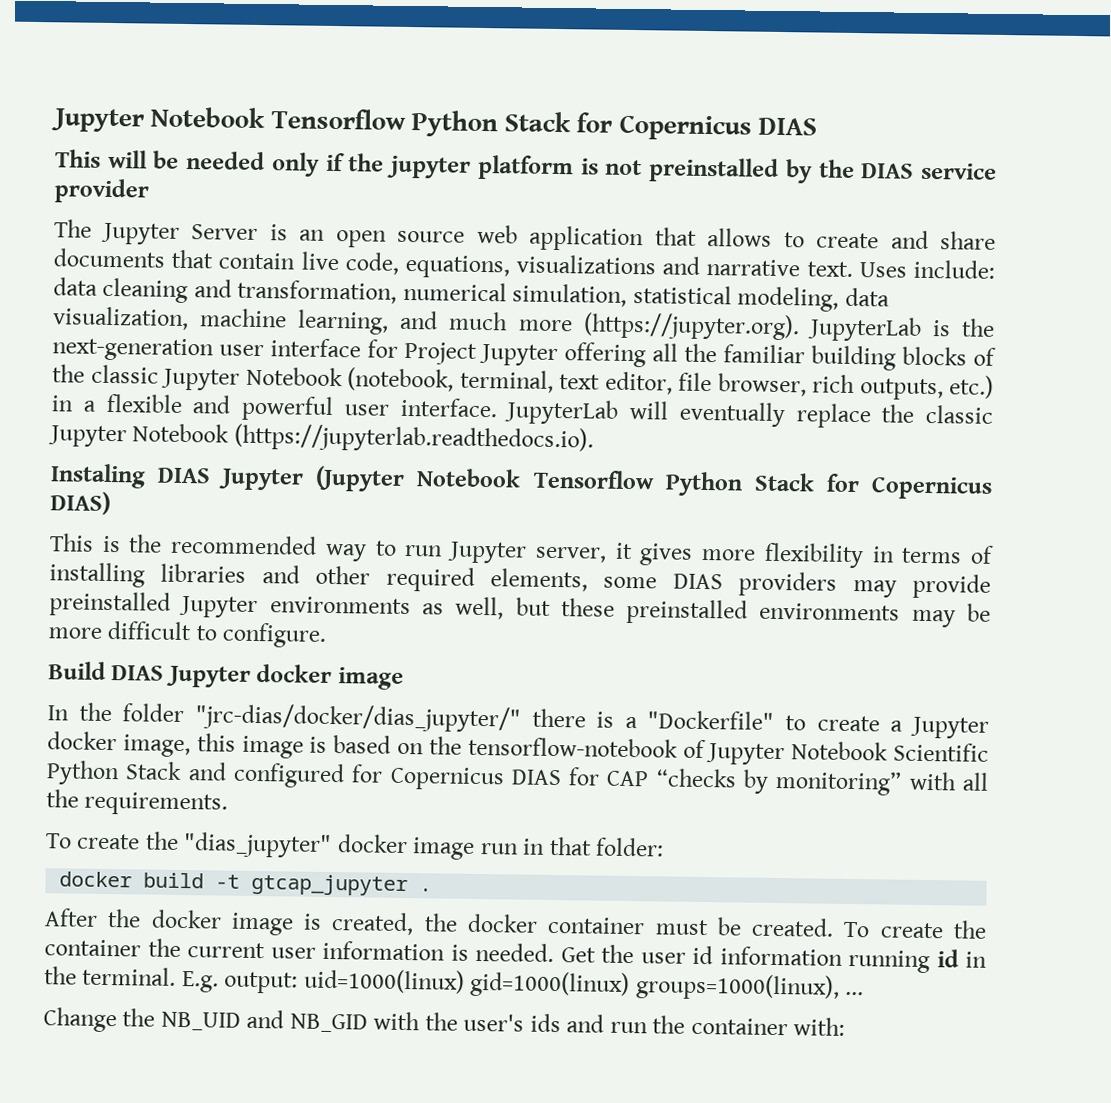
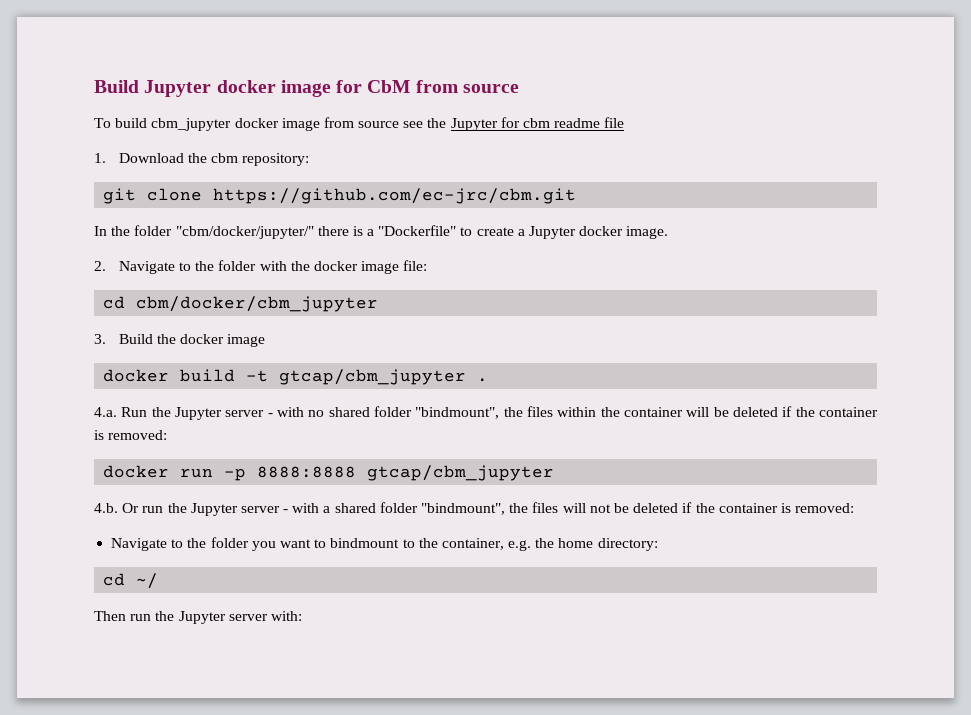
- Jupyter Notebook Tensorflow Python Stack for Copernicus DIAS
- This will be needed only if the jupyter platform is not preinstalled by the DIAS service provider
- The Jupyter Server is an open source web application that allows to create and share documents that contain live code, equations, visualizations and narrative text. Uses include: data cleaning and transformation, numerical simulation, statistical modeling, data visualization, machine learning, and much more (https://jupyter.org). JupyterLab is the next-generation user interface for Project Jupyter offering all the familiar building blocks of the classic Jupyter Notebook (notebook, terminal, text editor, file browser, rich outputs, etc.) in a flexible and powerful user interface. JupyterLab will eventually replace the classic Jupyter Notebook (https://jupyterlab.readthedocs.io).
- Instaling DIAS Jupyter (Jupyter Notebook Tensorflow Python Stack for Copernicus DIAS)
- This is the recommended way to run Jupyter server, it gives more flexibility in terms of installing libraries and other required elements, some DIAS providers may provide preinstalled Jupyter environments as well, but these preinstalled environments may be more difficult to configure.
- Build DIAS Jupyter docker image
+ Build Jupyter docker image for CbM from source
+ To build cbm_jupyter docker image from source see the Jupyter for cbm readme file
+ 1. Download the cbm repository:
+ git clone https://github.com/ec-jrc/cbm.git
- In the folder "jrc-dias/docker/dias_jupyter/" there is a "Dockerfile" to create a Jupyter docker image, this image is based on the tensorflow-notebook of Jupyter Notebook Scientific Python Stack and configured for Copernicus DIAS for CAP “checks by monitoring” with all the requirements.
- To create the "dias_jupyter" docker image run in that folder:
+ In the folder "cbm/docker/jupyter/" there is a "Dockerfile" to create a Jupyter docker image.
+ 2. Navigate to the folder with the docker image file:
+ cd cbm/docker/cbm_jupyter
+ 3. Build the docker image
- docker build -t gtcap_jupyter .
+ docker build -t gtcap/cbm_jupyter .
- After the docker image is created, the docker container must be created. To create the container the current user information is needed. Get the user id information running id in the terminal. E.g. output: uid=1000(linux) gid=1000(linux) groups=1000(linux), ...
- Change the NB_UID and NB_GID with the user's ids and run the container with:
+ 4.a. Run the Jupyter server - with no shared folder "bindmount", the files within the container will be deleted if the container is removed:
+ docker run -p 8888:8888 gtcap/cbm_jupyter
+ 4.b. Or run the Jupyter server - with a shared folder "bindmount", the files will not be deleted if the container is removed:
+ Navigate to the folder you want to bindmount to the container, e.g. the home directory:
+ cd ~/
+ Then run the Jupyter server with:

